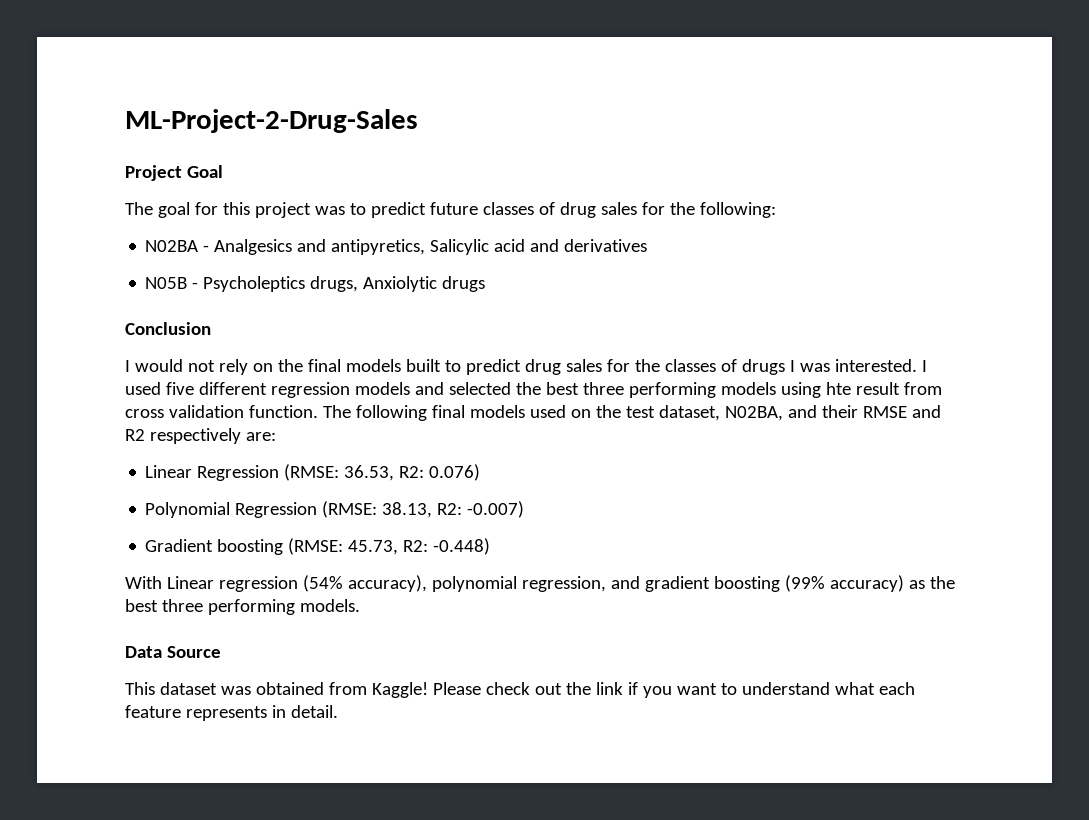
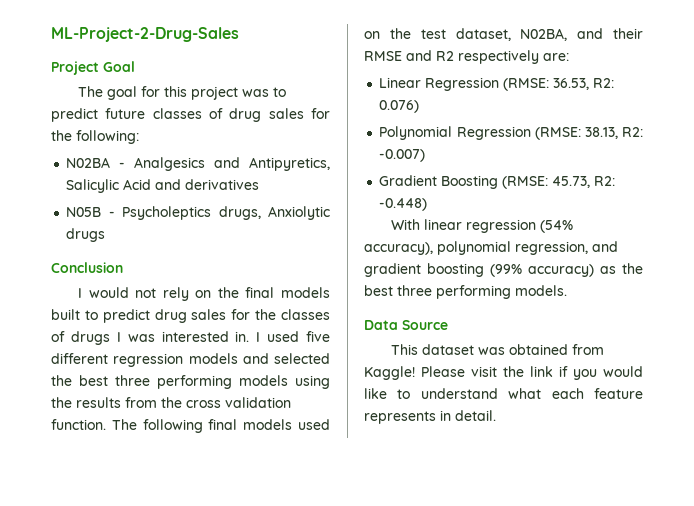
- N02BA - Analgesics and antipyretics, Salicylic acid and derivatives
+ N02BA - Analgesics and Antipyretics, Salicylic Acid and derivatives
- I would not rely on the final models built to predict drug sales for the classes of drugs I was interested.
+ I would not rely on the final models built to predict drug sales for the classes of drugs I was interested in.
- I used five different regression models and selected the best three performing models using hte result from cross validation function.
+ I used five different regression models and selected the best three performing models using the results from the cross validation function.
- Gradient boosting (RMSE: 45.73, R2: -0.448)
+ Gradient Boosting (RMSE: 45.73, R2: -0.448)
- With Linear regression (54% accuracy), polynomial regression, and gradient boosting (99% accuracy) as the best three performing models.
+ With linear regression (54% accuracy), polynomial regression, and gradient boosting (99% accuracy) as the best three performing models.
- Please check out the link if you want to understand what each feature represents in detail.
+ Please visit the link if you would like to understand what each feature represents in detail.

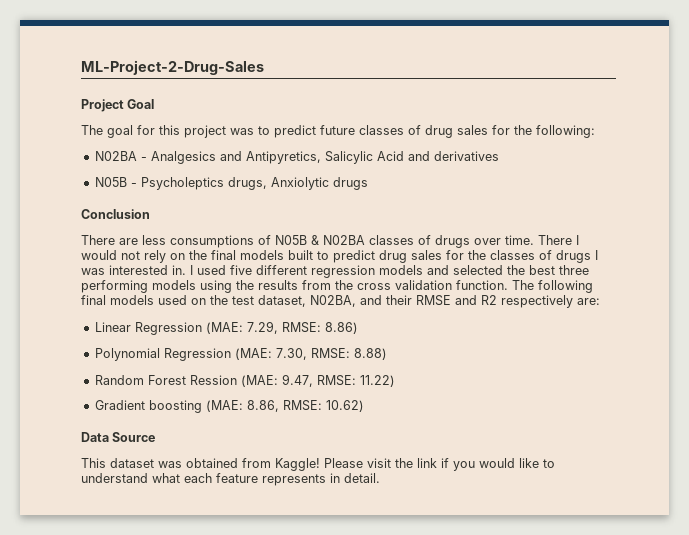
- I would not rely on the final models built to predict drug sales for the classes of drugs I was interested in.
+ There are less consumptions of N05B & N02BA classes of drugs over time. There I would not rely on the final models built to predict drug sales for the classes of drugs I was interested in.
- Linear Regression (RMSE: 36.53, R2: 0.076)
- Polynomial Regression (RMSE: 38.13, R2: -0.007)
- Gradient Boosting (RMSE: 45.73, R2: -0.448)
- With linear regression (54% accuracy), polynomial regression, and gradient boosting (99% accuracy) as the best three performing models.
+ Linear Regression (MAE: 7.29, RMSE: 8.86)
+ Polynomial Regression (MAE: 7.30, RMSE: 8.88)
+ Random Forest Ression (MAE: 9.47, RMSE: 11.22)
+ Gradient boosting (MAE: 8.86, RMSE: 10.62)

